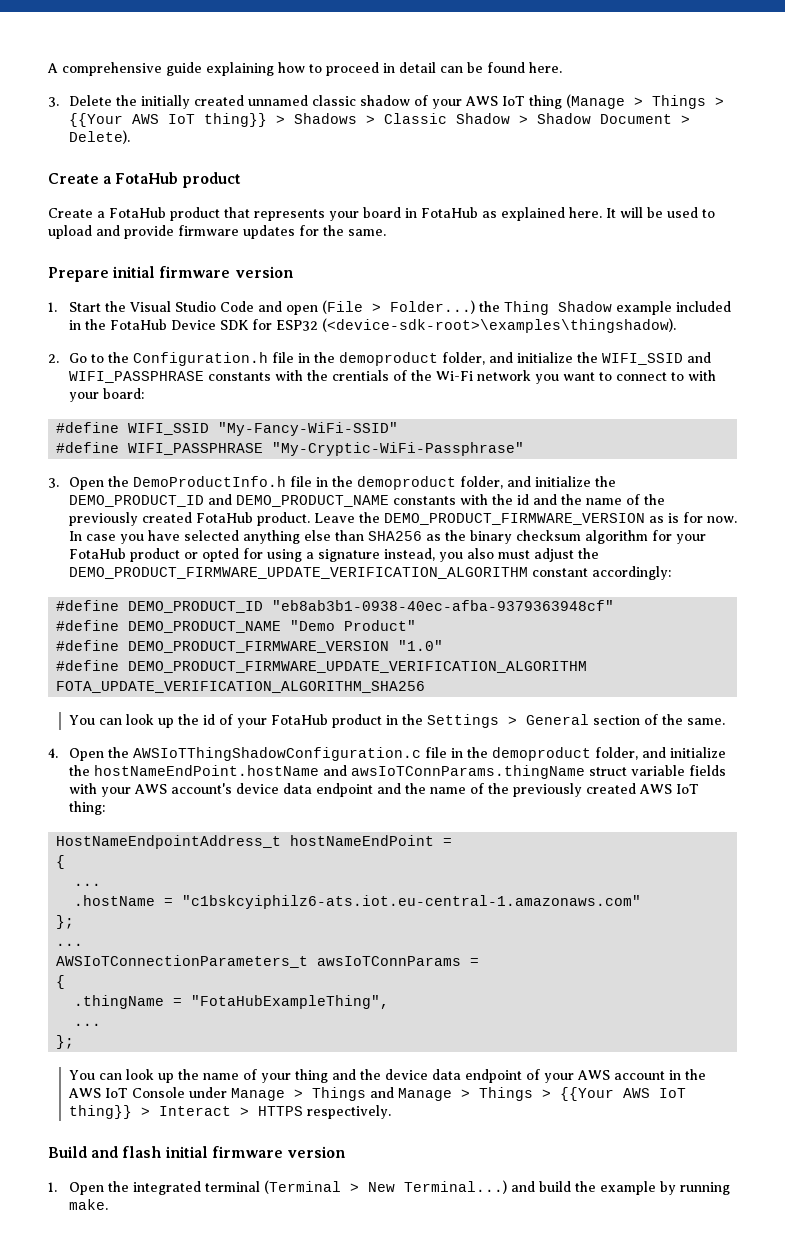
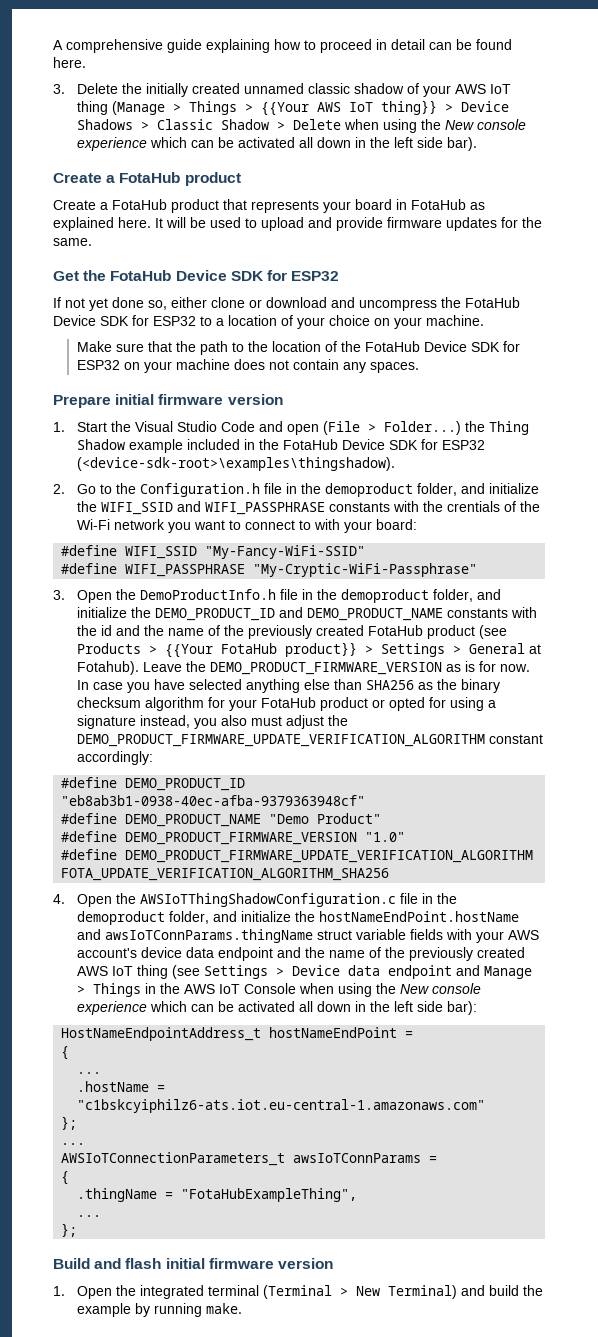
- 3. Delete the initially created unnamed classic shadow of your AWS IoT thing (Manage > Things > {{Your AWS IoT thing}} > Shadows > Classic Shadow > Shadow Document > Delete).
+ 3. Delete the initially created unnamed classic shadow of your AWS IoT thing (Manage > Things > {{Your AWS IoT thing}} > Device Shadows > Classic Shadow > Delete when using the New console experience which can be activated all down in the left side bar).
+ Get the FotaHub Device SDK for ESP32
+ If not yet done so, either clone or download and uncompress the FotaHub Device SDK for ESP32 to a location of your choice on your machine.
+ Make sure that the path to the location of the FotaHub Device SDK for ESP32 on your machine does not contain any spaces.
- 3. Open the DemoProductInfo.h file in the demoproduct folder, and initialize the DEMO_PRODUCT_ID and DEMO_PRODUCT_NAME constants with the id and the name of the previously created FotaHub product.
+ 3. Open the DemoProductInfo.h file in the demoproduct folder, and initialize the DEMO_PRODUCT_ID and DEMO_PRODUCT_NAME constants with the id and the name of the previously created FotaHub product (see Products > {{Your FotaHub product}} > Settings > General at Fotahub).
- You can look up the id of your FotaHub product in the Settings > General section of the same.
- 4. Open the AWSIoTThingShadowConfiguration.c file in the demoproduct folder, and initialize the hostNameEndPoint.hostName and awsIoTConnParams.thingName struct variable fields with your AWS account's device data endpoint and the name of the previously created AWS IoT thing:
+ 4. Open the AWSIoTThingShadowConfiguration.c file in the demoproduct folder, and initialize the hostNameEndPoint.hostName and awsIoTConnParams.thingName struct variable fields with your AWS account's device data endpoint and the name of the previously created AWS IoT thing (see Settings > Device data endpoint and Manage > Things in the AWS IoT Console when using the New console experience which can be activated all down in the left side bar):
- You can look up the name of your thing and the device data endpoint of your AWS account in the AWS IoT Console under Manage > Things and Manage > Things > {{Your AWS IoT thing}} > Interact > HTTPS respectively.
- 1. Open the integrated terminal (Terminal > New Terminal...) and build the example by running make.
+ 1. Open the integrated terminal (Terminal > New Terminal) and build the example by running make.

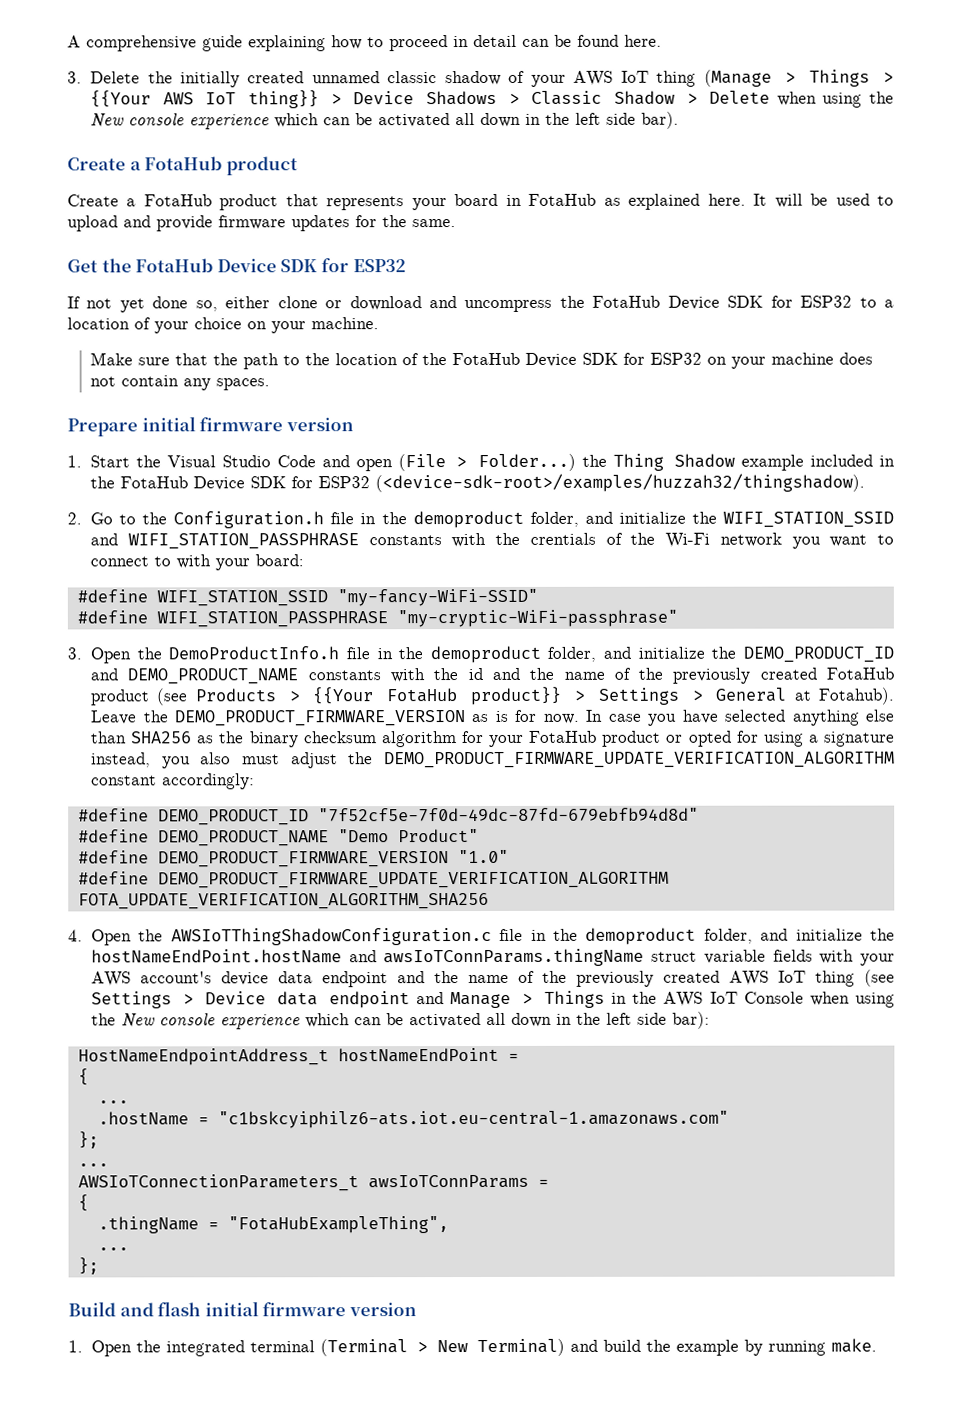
- 1. Start the Visual Studio Code and open (File > Folder...) the Thing Shadow example included in the FotaHub Device SDK for ESP32 (<device-sdk-root>\examples\thingshadow).
+ 1. Start the Visual Studio Code and open (File > Folder...) the Thing Shadow example included in the FotaHub Device SDK for ESP32 (<device-sdk-root>/examples/huzzah32/thingshadow).
- 2. Go to the Configuration.h file in the demoproduct folder, and initialize the WIFI_SSID and WIFI_PASSPHRASE constants with the crentials of the Wi-Fi network you want to connect to with your board:
+ 2. Go to the Configuration.h file in the demoproduct folder, and initialize the WIFI_STATION_SSID and WIFI_STATION_PASSPHRASE constants with the crentials of the Wi-Fi network you want to connect to with your board:
- #define WIFI_SSID "My-Fancy-WiFi-SSID"
- #define WIFI_PASSPHRASE "My-Cryptic-WiFi-Passphrase"
+ #define WIFI_STATION_SSID "my-fancy-WiFi-SSID"
+ #define WIFI_STATION_PASSPHRASE "my-cryptic-WiFi-passphrase"
- #define DEMO_PRODUCT_ID "eb8ab3b1-0938-40ec-afba-9379363948cf"
+ #define DEMO_PRODUCT_ID "7f52cf5e-7f0d-49dc-87fd-679ebfb94d8d"

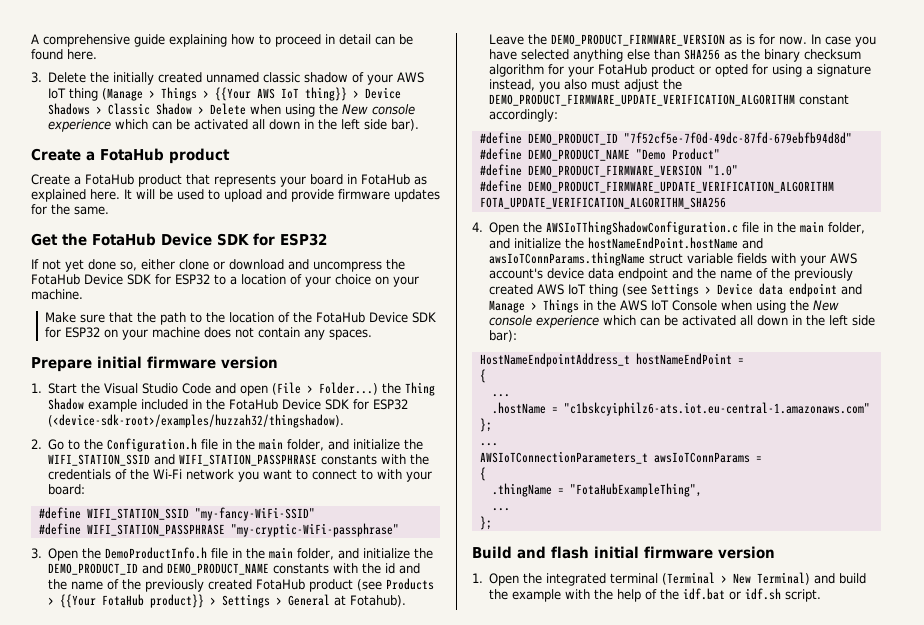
- 2. Go to the Configuration.h file in the demoproduct folder, and initialize the WIFI_STATION_SSID and WIFI_STATION_PASSPHRASE constants with the crentials of the Wi-Fi network you want to connect to with your board:
+ 2. Go to the Configuration.h file in the main folder, and initialize the WIFI_STATION_SSID and WIFI_STATION_PASSPHRASE constants with the credentials of the Wi-Fi network you want to connect to with your board:
- 3. Open the DemoProductInfo.h file in the demoproduct folder, and initialize the DEMO_PRODUCT_ID and DEMO_PRODUCT_NAME constants with the id and the name of the previously created FotaHub product (see Products > {{Your FotaHub product}} > Settings > General at Fotahub).
+ 3. Open the DemoProductInfo.h file in the main folder, and initialize the DEMO_PRODUCT_ID and DEMO_PRODUCT_NAME constants with the id and the name of the previously created FotaHub product (see Products > {{Your FotaHub product}} > Settings > General at Fotahub).
- 4. Open the AWSIoTThingShadowConfiguration.c file in the demoproduct folder, and initialize the hostNameEndPoint.hostName and awsIoTConnParams.thingName struct variable fields with your AWS account's device data endpoint and the name of the previously created AWS IoT thing (see Settings > Device data endpoint and Manage > Things in the AWS IoT Console when using the New console experience which can be activated all down in the left side bar):
+ 4. Open the AWSIoTThingShadowConfiguration.c file in the main folder, and initialize the hostNameEndPoint.hostName and awsIoTConnParams.thingName struct variable fields with your AWS account's device data endpoint and the name of the previously created AWS IoT thing (see Settings > Device data endpoint and Manage > Things in the AWS IoT Console when using the New console experience which can be activated all down in the left side bar):
- 1. Open the integrated terminal (Terminal > New Terminal) and build the example by running make.
+ 1. Open the integrated terminal (Terminal > New Terminal) and build the example with the help of the idf.bat or idf.sh script.

